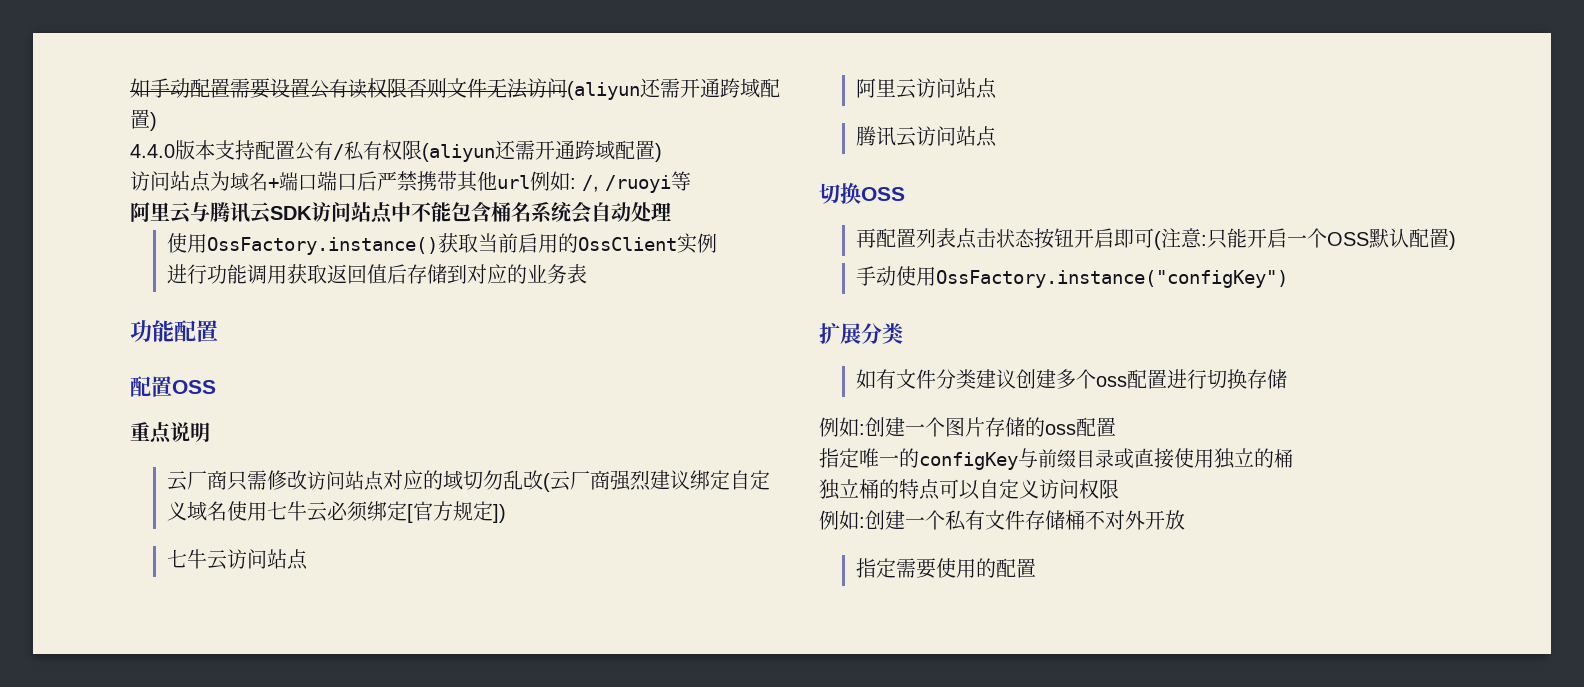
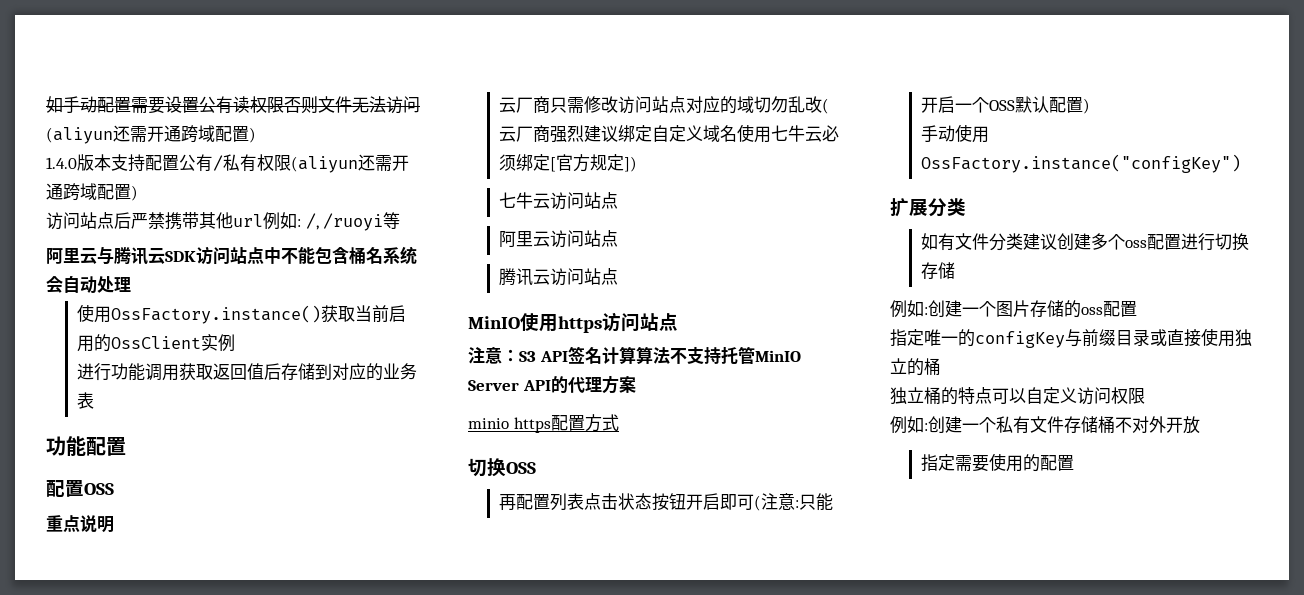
- 4.4.0版本支持配置公有/私有权限(aliyun还需开通跨域配置)
+ 1.4.0版本支持配置公有/私有权限(aliyun还需开通跨域配置)
- 访问站点为域名+端口端口后严禁携带其他url例如: /, /ruoyi等
+ 访问站点后严禁携带其他url例如: /, /ruoyi等
+ MinIO使用https访问站点
+ 注意：S3 API签名计算算法不支持托管MinIO Server API的代理方案
+ minio https配置方式

